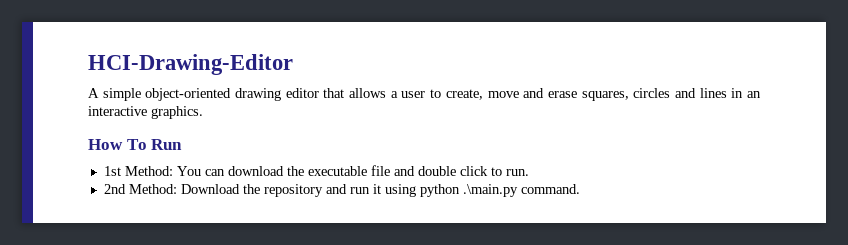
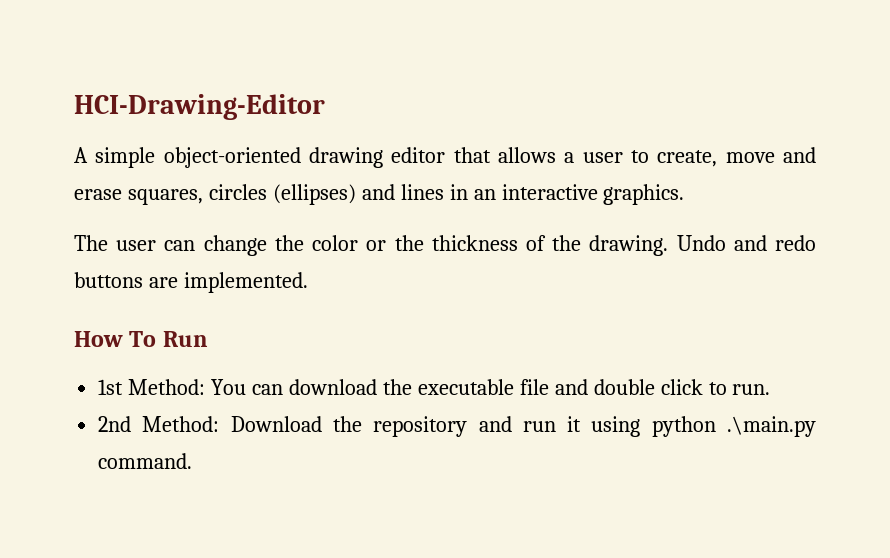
- A simple object-oriented drawing editor that allows a user to create, move and erase squares, circles and lines in an interactive graphics.
+ A simple object-oriented drawing editor that allows a user to create, move and erase squares, circles (ellipses) and lines in an interactive graphics.
+ The user can change the color or the thickness of the drawing. Undo and redo buttons are implemented.

